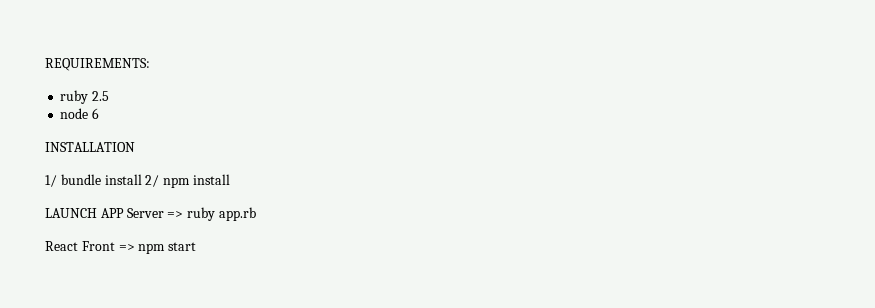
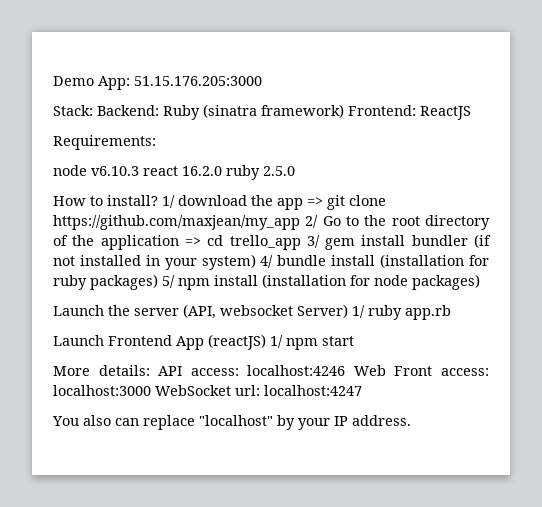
- REQUIREMENTS:
- ruby 2.5
- node 6
- INSTALLATION
- 1/ bundle install 2/ npm install
- LAUNCH APP Server => ruby app.rb
- React Front => npm start
+ Demo App: 51.15.176.205:3000
+ Stack: Backend: Ruby (sinatra framework) Frontend: ReactJS
+ Requirements:
+ node v6.10.3 react 16.2.0 ruby 2.5.0
+ How to install? 1/ download the app => git clone https://github.com/maxjean/my_app 2/ Go to the root directory of the application => cd trello_app 3/ gem install bundler (if not installed in your system) 4/ bundle install (installation for ruby packages) 5/ npm install (installation for node packages)
+ Launch the server (API, websocket Server) 1/ ruby app.rb
+ Launch Frontend App (reactJS) 1/ npm start
+ More details: API access: localhost:4246 Web Front access: localhost:3000 WebSocket url: localhost:4247
+ You also can replace "localhost" by your IP address.

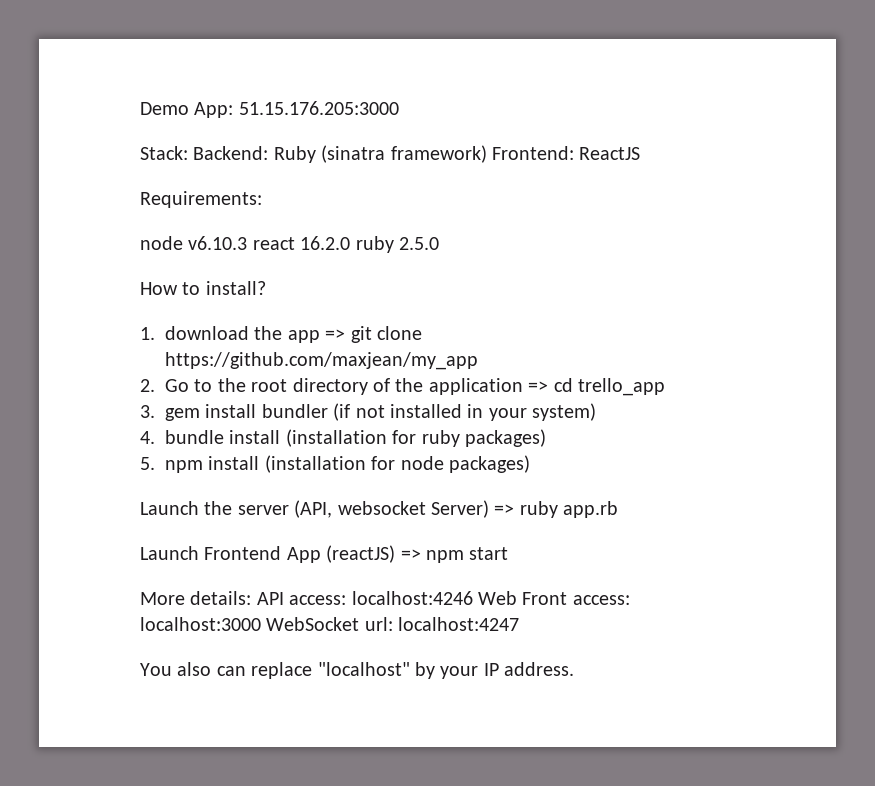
- How to install? 1/ download the app => git clone https://github.com/maxjean/my_app 2/ Go to the root directory of the application => cd trello_app 3/ gem install bundler (if not installed in your system) 4/ bundle install (installation for ruby packages) 5/ npm install (installation for node packages)
+ How to install?
+ 1. download the app => git clone https://github.com/maxjean/my_app
+ 2. Go to the root directory of the application => cd trello_app
+ 3. gem install bundler (if not installed in your system)
+ 4. bundle install (installation for ruby packages)
+ 5. npm install (installation for node packages)
- Launch the server (API, websocket Server) 1/ ruby app.rb
+ Launch the server (API, websocket Server) => ruby app.rb
- Launch Frontend App (reactJS) 1/ npm start
+ Launch Frontend App (reactJS) => npm start

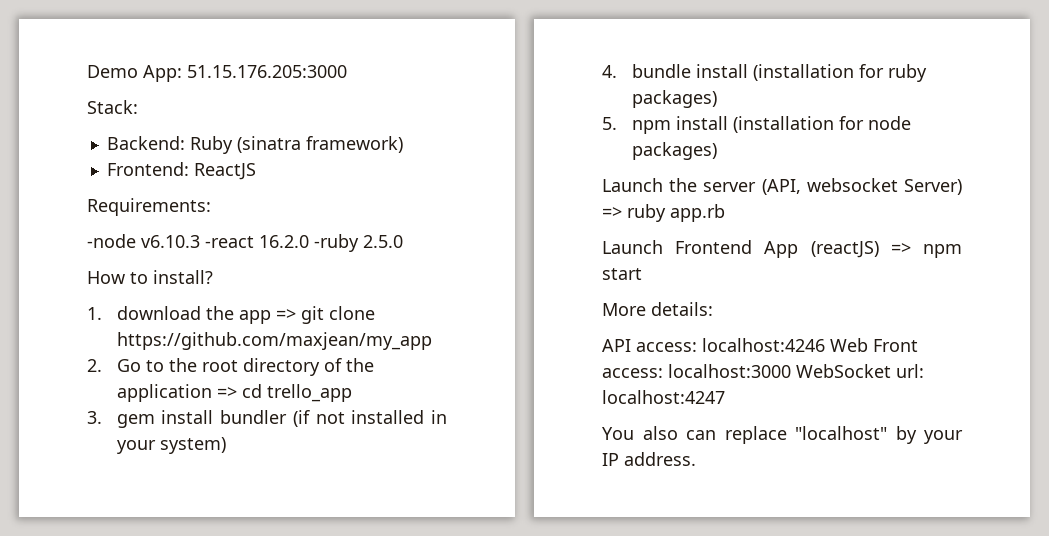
- Stack: Backend: Ruby (sinatra framework) Frontend: ReactJS
+ Stack:
+ Backend: Ruby (sinatra framework)
+ Frontend: ReactJS
- node v6.10.3 react 16.2.0 ruby 2.5.0
+ -node v6.10.3 -react 16.2.0 -ruby 2.5.0
- More details: API access: localhost:4246 Web Front access: localhost:3000 WebSocket url: localhost:4247
+ More details:
+ API access: localhost:4246 Web Front access: localhost:3000 WebSocket url: localhost:4247

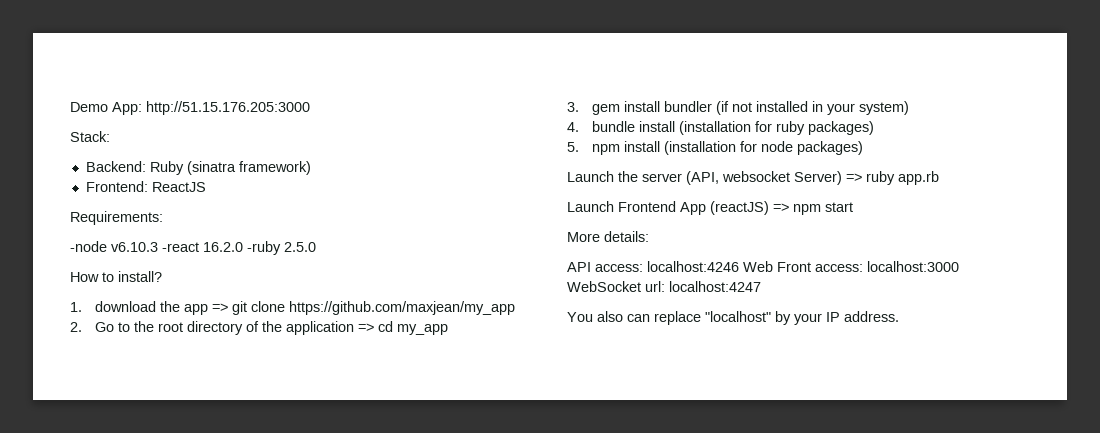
- Demo App: 51.15.176.205:3000
+ Demo App: http://51.15.176.205:3000
- 2. Go to the root directory of the application => cd trello_app
+ 2. Go to the root directory of the application => cd my_app

